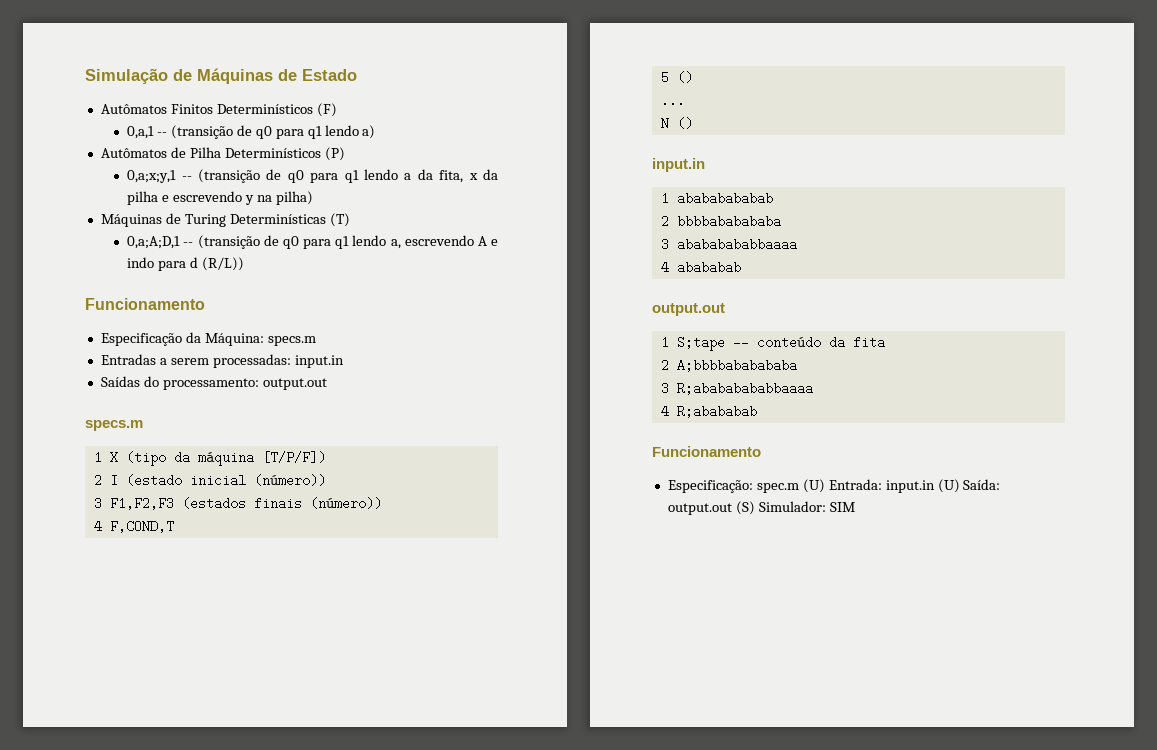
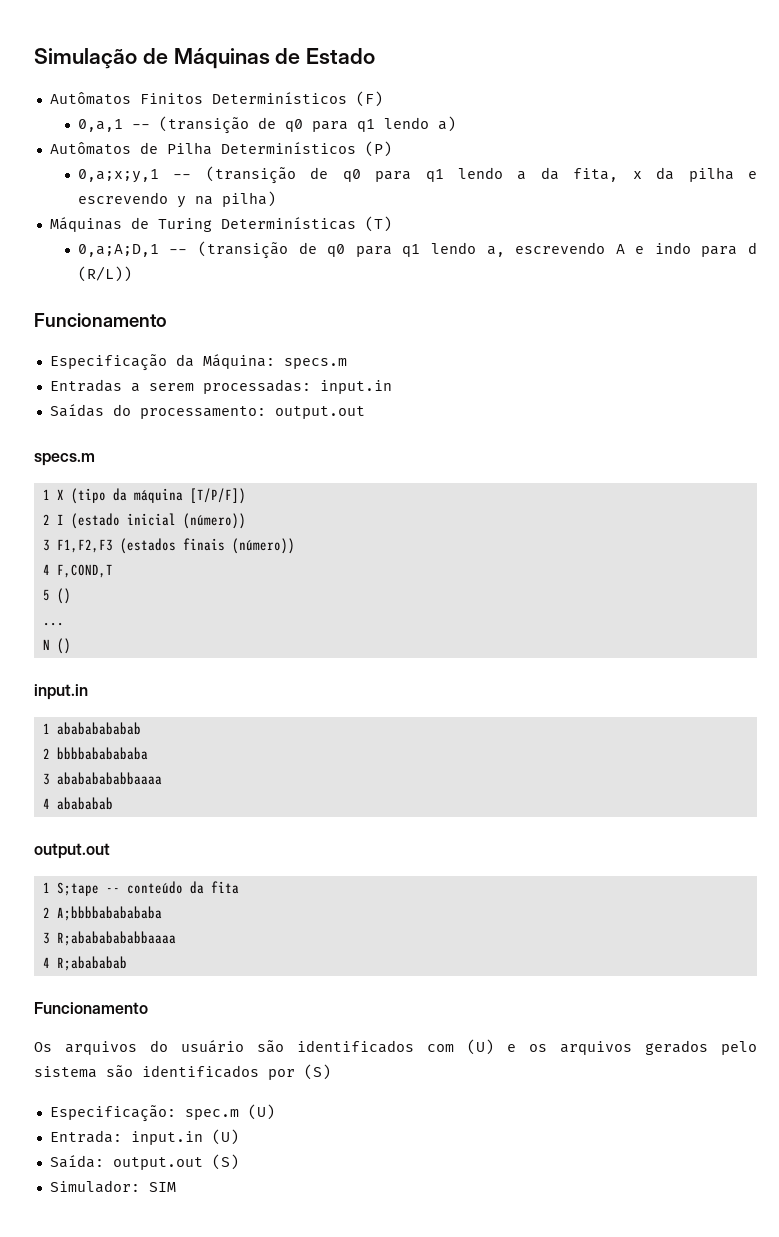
+ Os arquivos do usuário são identificados com (U) e os arquivos gerados pelo sistema são identificados por (S)
- Especificação: spec.m (U) Entrada: input.in (U) Saída: output.out (S) Simulador: SIM
+ Especificação: spec.m (U)
+ Entrada: input.in (U)
+ Saída: output.out (S)
+ Simulador: SIM

